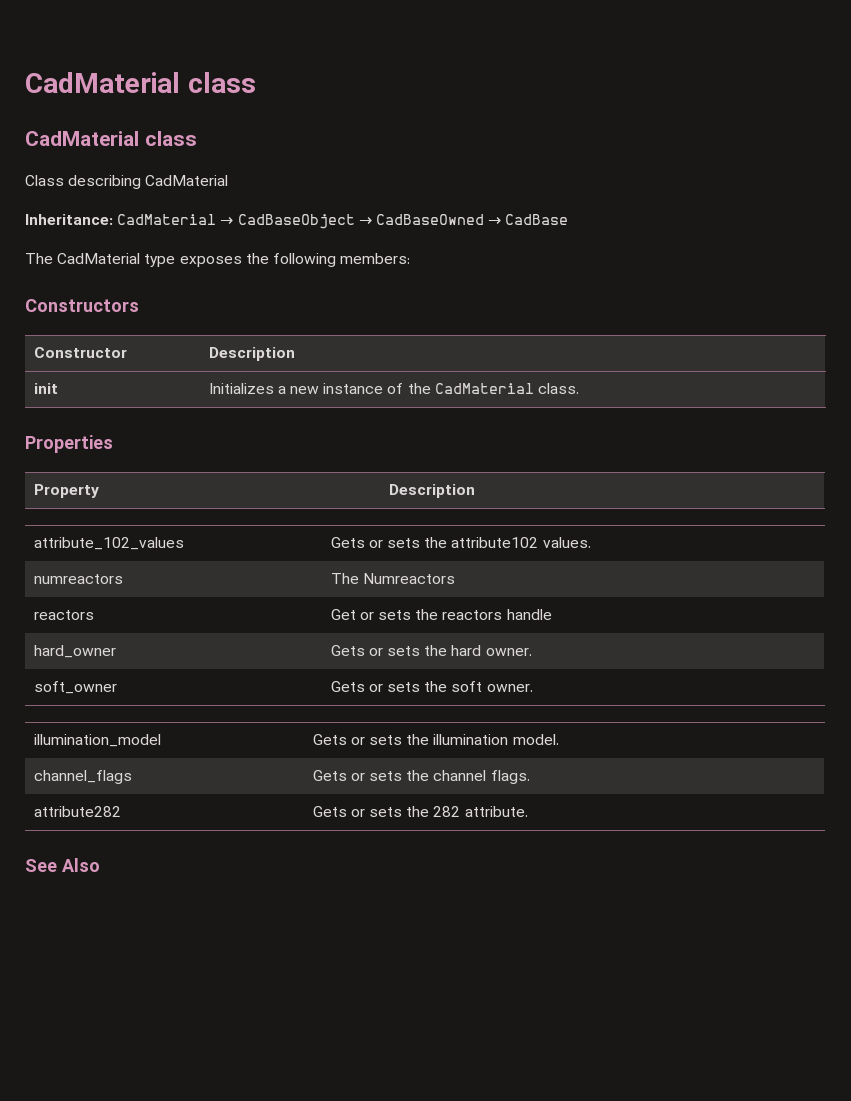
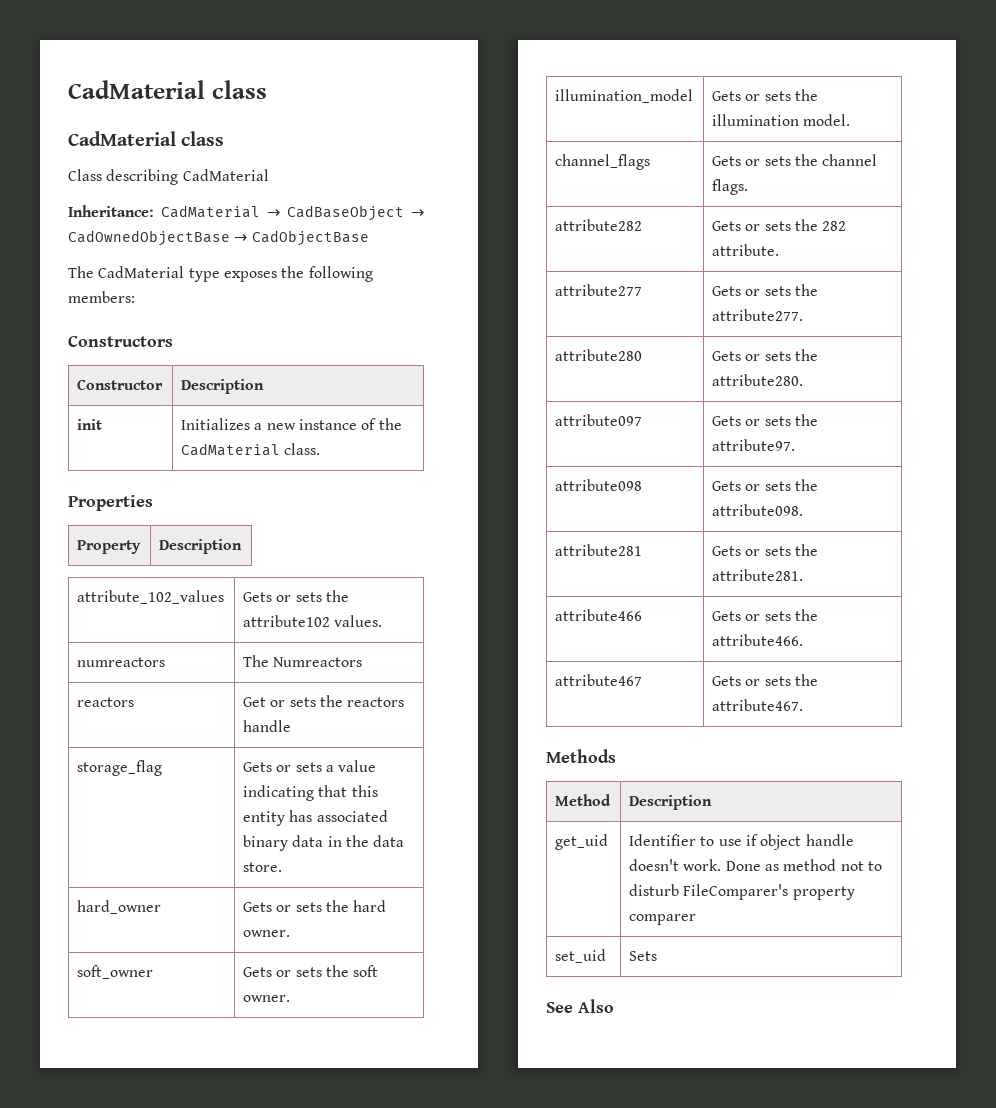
- Inheritance: CadMaterial → CadBaseObject → CadBaseOwned → CadBase
+ Inheritance: CadMaterial → CadBaseObject → CadOwnedObjectBase → CadObjectBase
+ storage_flag | Gets or sets a value indicating that this entity has associated binary data in the data store.
+ attribute277 | Gets or sets the attribute277.
+ attribute280 | Gets or sets the attribute280.
+ attribute097 | Gets or sets the attribute97.
+ attribute098 | Gets or sets the attribute098.
+ attribute281 | Gets or sets the attribute281.
+ attribute466 | Gets or sets the attribute466.
+ attribute467 | Gets or sets the attribute467.
+ Methods
+ Method | Description
+ get_uid | Identifier to use if object handle doesn't work. Done as method not to disturb FileComparer's property comparer
+ set_uid | Sets

